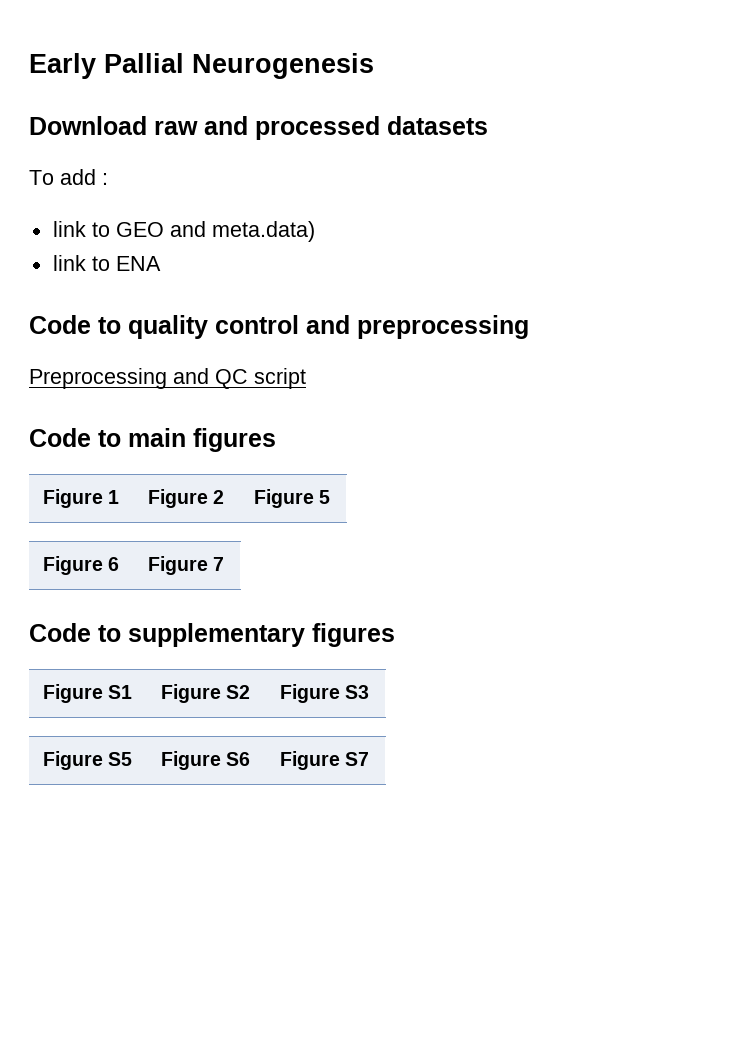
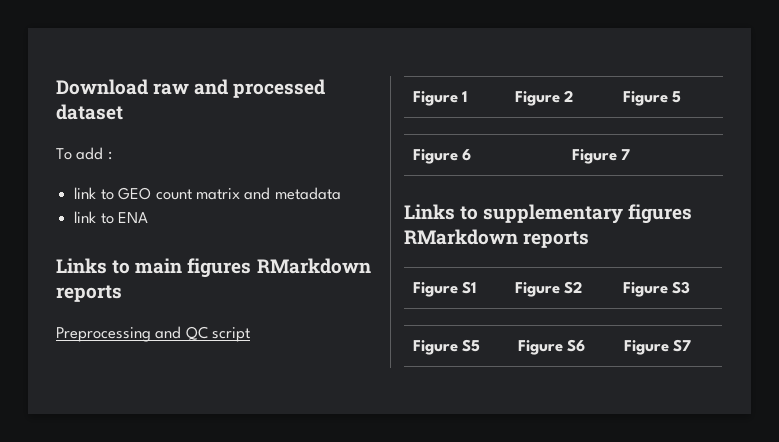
- Early Pallial Neurogenesis
- Download raw and processed datasets
+ Download raw and processed dataset
- link to GEO and meta.data)
+ link to GEO count matrix and metadata
- Code to quality control and preprocessing
+ Links to main figures RMarkdown reports
- Code to main figures
- Code to supplementary figures
+ Links to supplementary figures RMarkdown reports

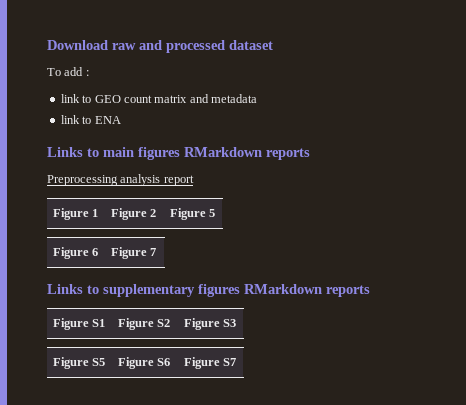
- Preprocessing and QC script
+ Preprocessing analysis report

